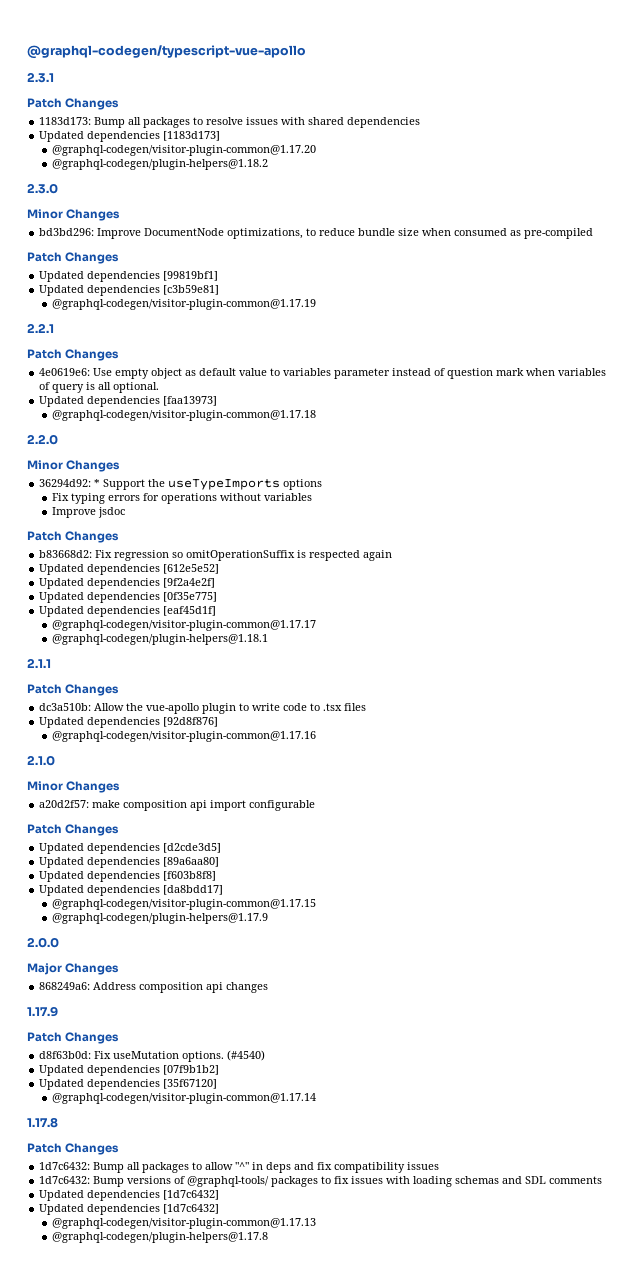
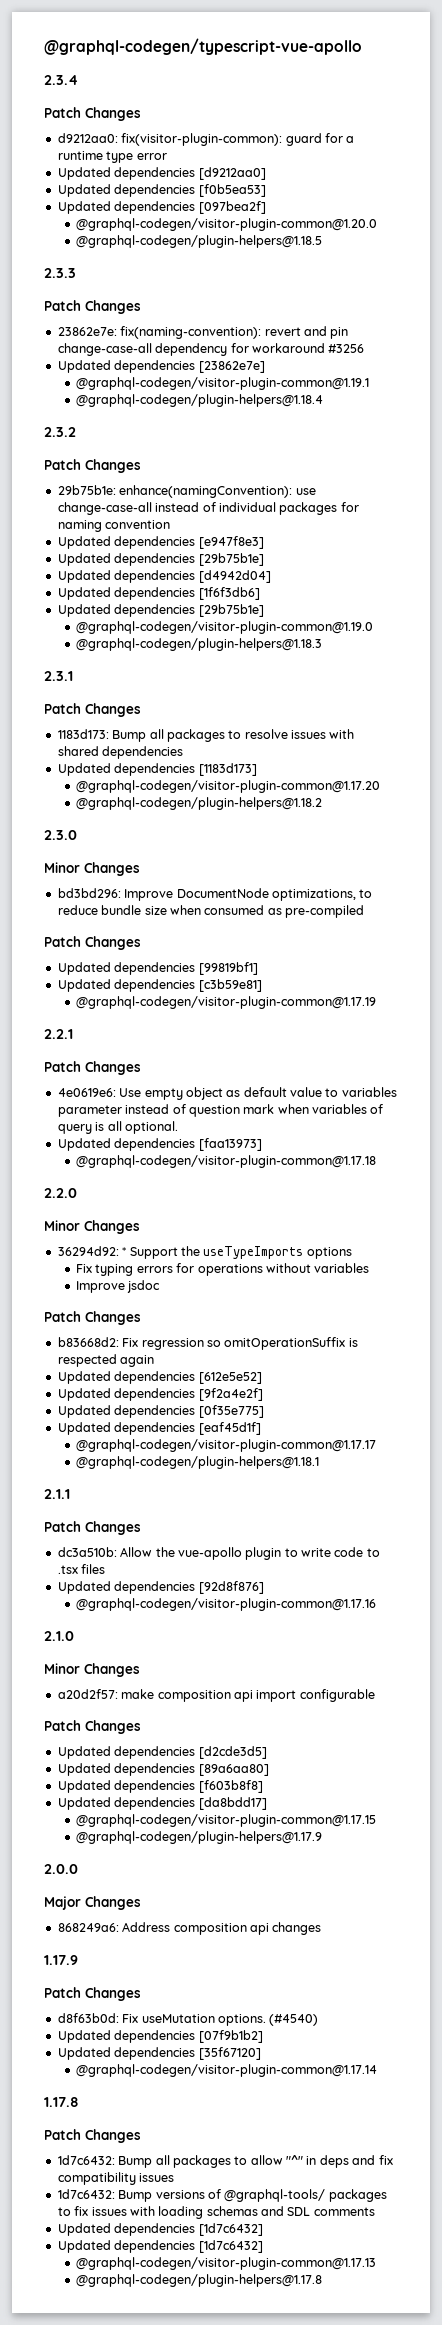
+ 2.3.4
+ Patch Changes
+ d9212aa0: fix(visitor-plugin-common): guard for a runtime type error
+ Updated dependencies [d9212aa0]
+ Updated dependencies [f0b5ea53]
+ Updated dependencies [097bea2f]
+ @graphql-codegen/visitor-plugin-common@1.20.0
+ @graphql-codegen/plugin-helpers@1.18.5
+ 2.3.3
+ Patch Changes
+ 23862e7e: fix(naming-convention): revert and pin change-case-all dependency for workaround #3256
+ Updated dependencies [23862e7e]
+ @graphql-codegen/visitor-plugin-common@1.19.1
+ @graphql-codegen/plugin-helpers@1.18.4
+ 2.3.2
+ Patch Changes
+ 29b75b1e: enhance(namingConvention): use change-case-all instead of individual packages for naming convention
+ Updated dependencies [e947f8e3]
+ Updated dependencies [29b75b1e]
+ Updated dependencies [d4942d04]
+ Updated dependencies [1f6f3db6]
+ Updated dependencies [29b75b1e]
+ @graphql-codegen/visitor-plugin-common@1.19.0
+ @graphql-codegen/plugin-helpers@1.18.3

